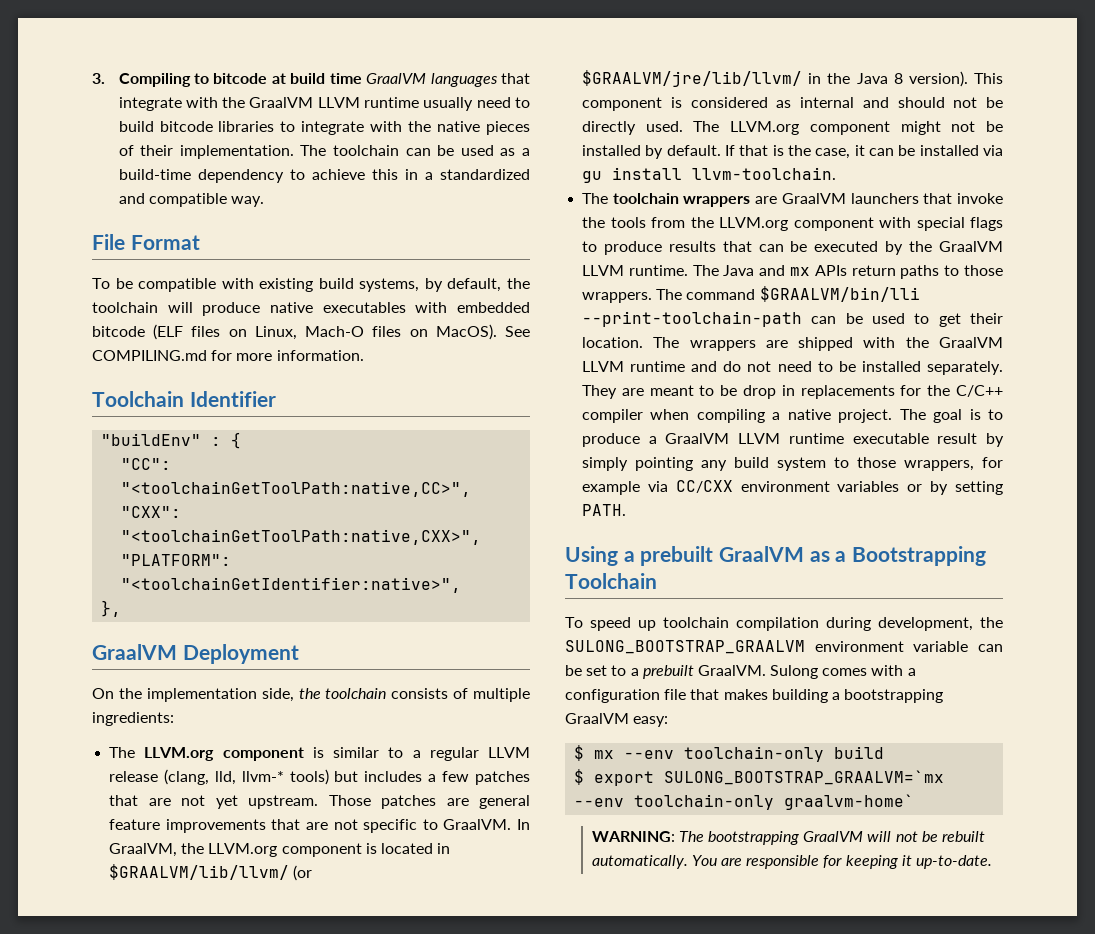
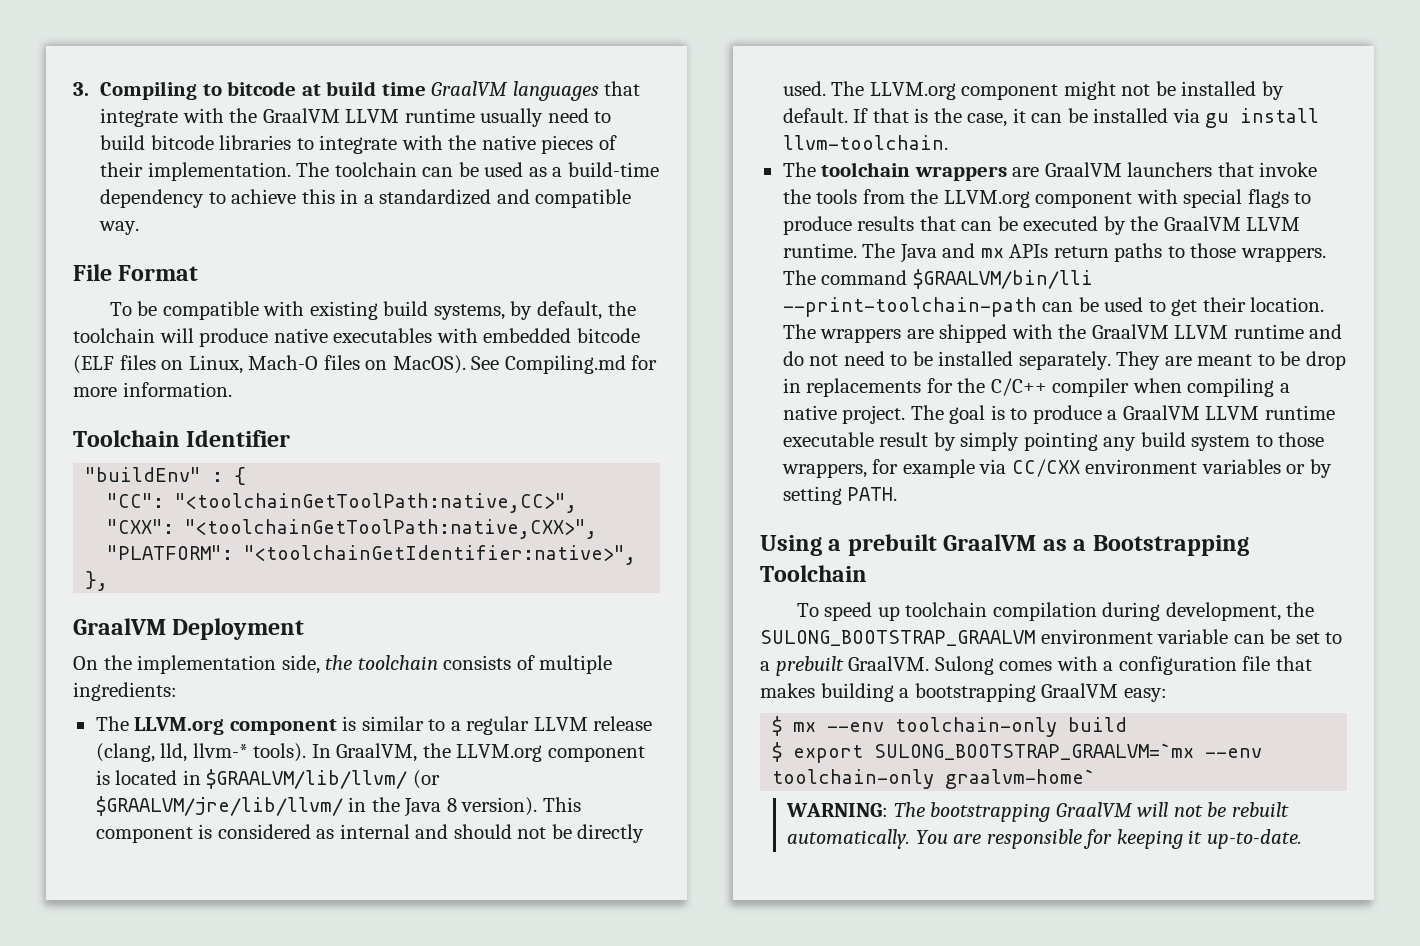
- See COMPILING.md for more information.
+ See Compiling.md for more information.
- The LLVM.org component is similar to a regular LLVM release (clang, lld, llvm-* tools) but includes a few patches that are not yet upstream. Those patches are general feature improvements that are not specific to GraalVM.
+ The LLVM.org component is similar to a regular LLVM release (clang, lld, llvm-* tools).

